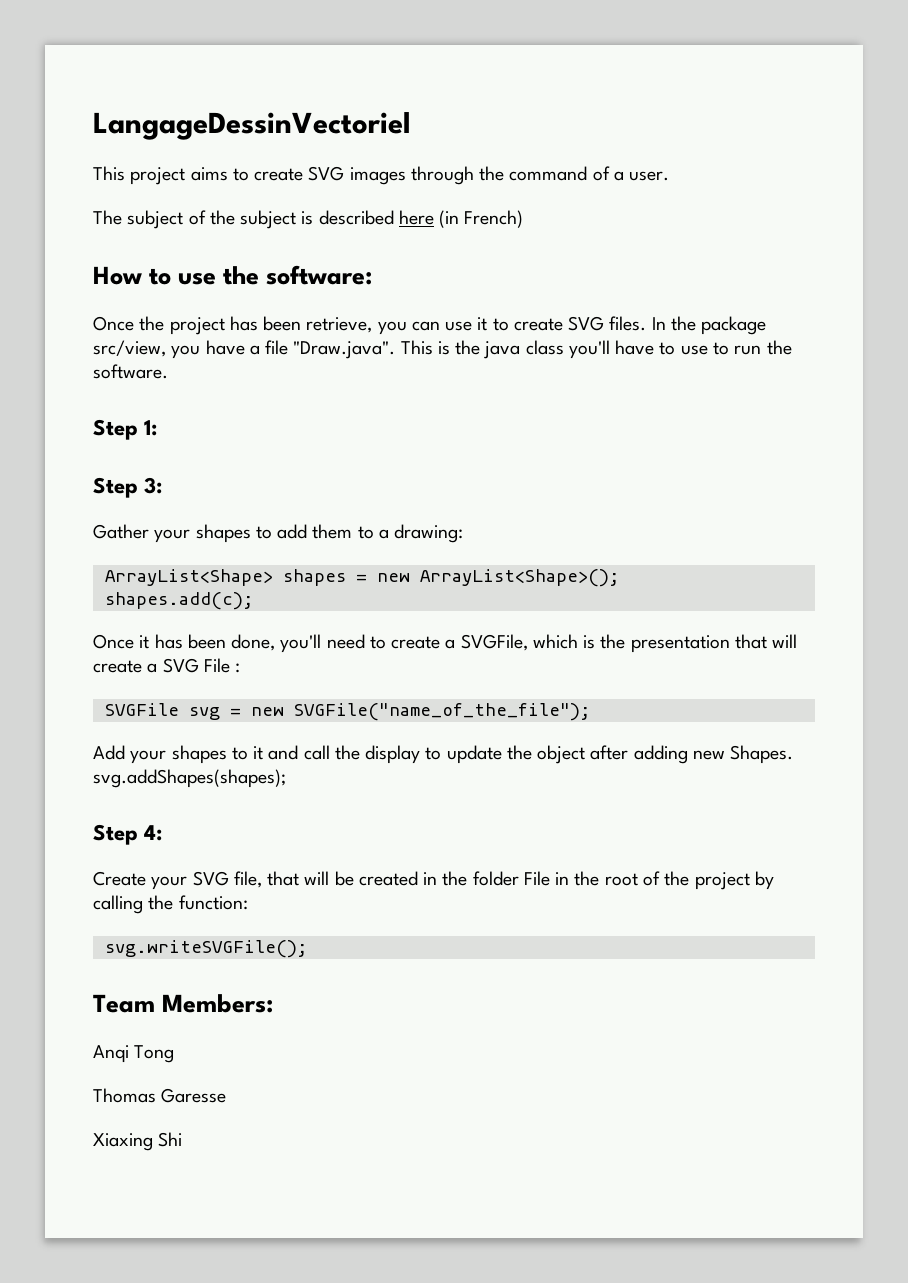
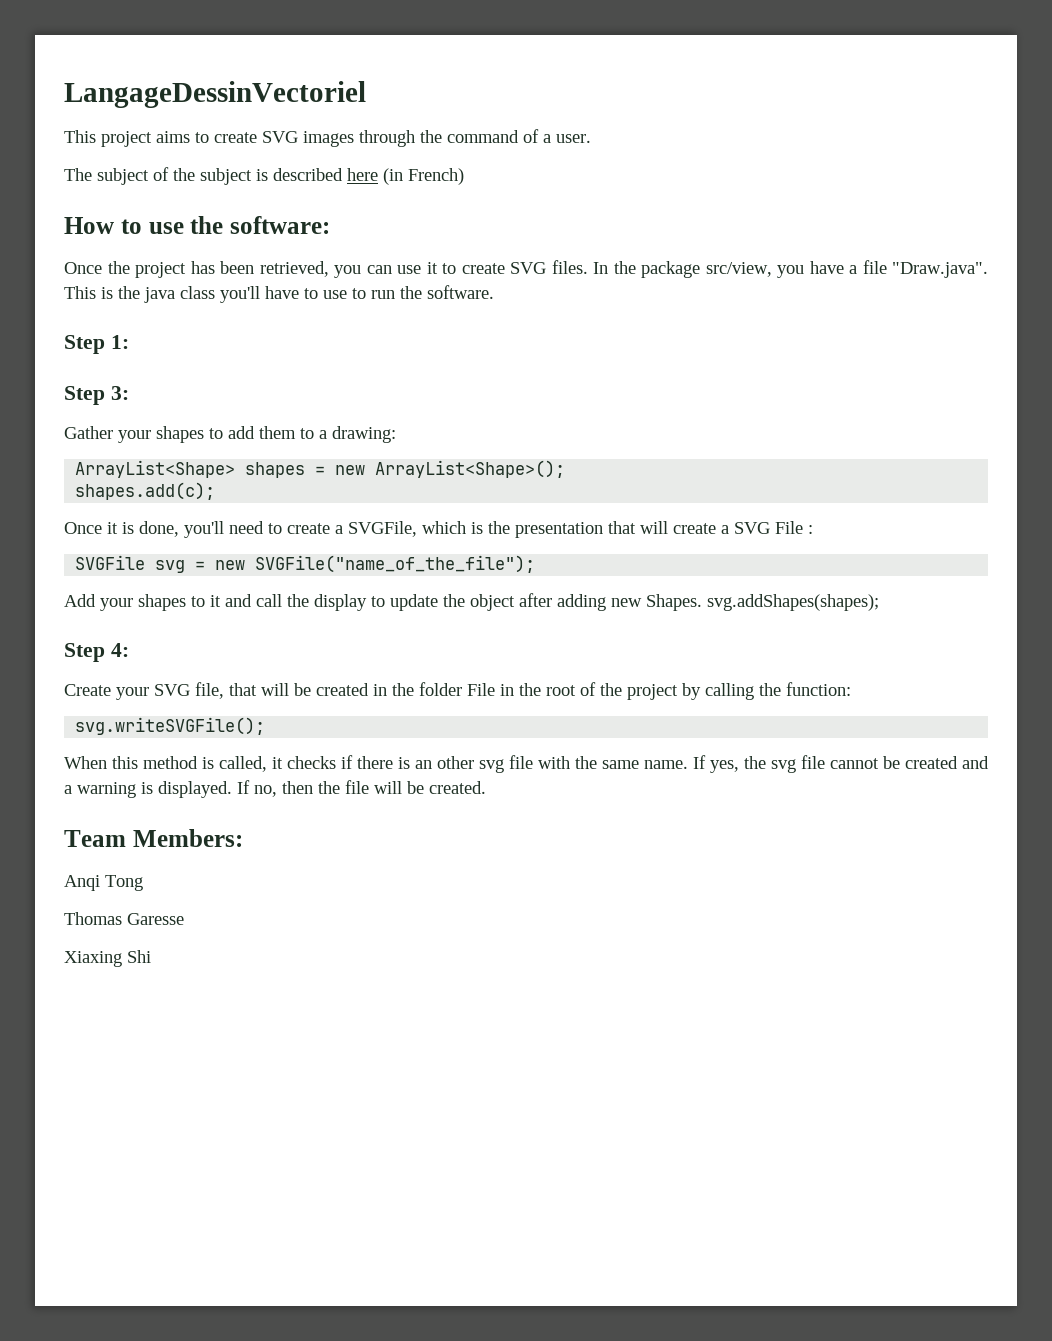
- Once the project has been retrieve, you can use it to create SVG files.
+ Once the project has been retrieved, you can use it to create SVG files.
- Once it has been done, you'll need to create a SVGFile, which is the presentation that will create a SVG File :
+ Once it is done, you'll need to create a SVGFile, which is the presentation that will create a SVG File :
+ When this method is called, it checks if there is an other svg file with the same name. If yes, the svg file cannot be created and a warning is displayed. If no, then the file will be created.

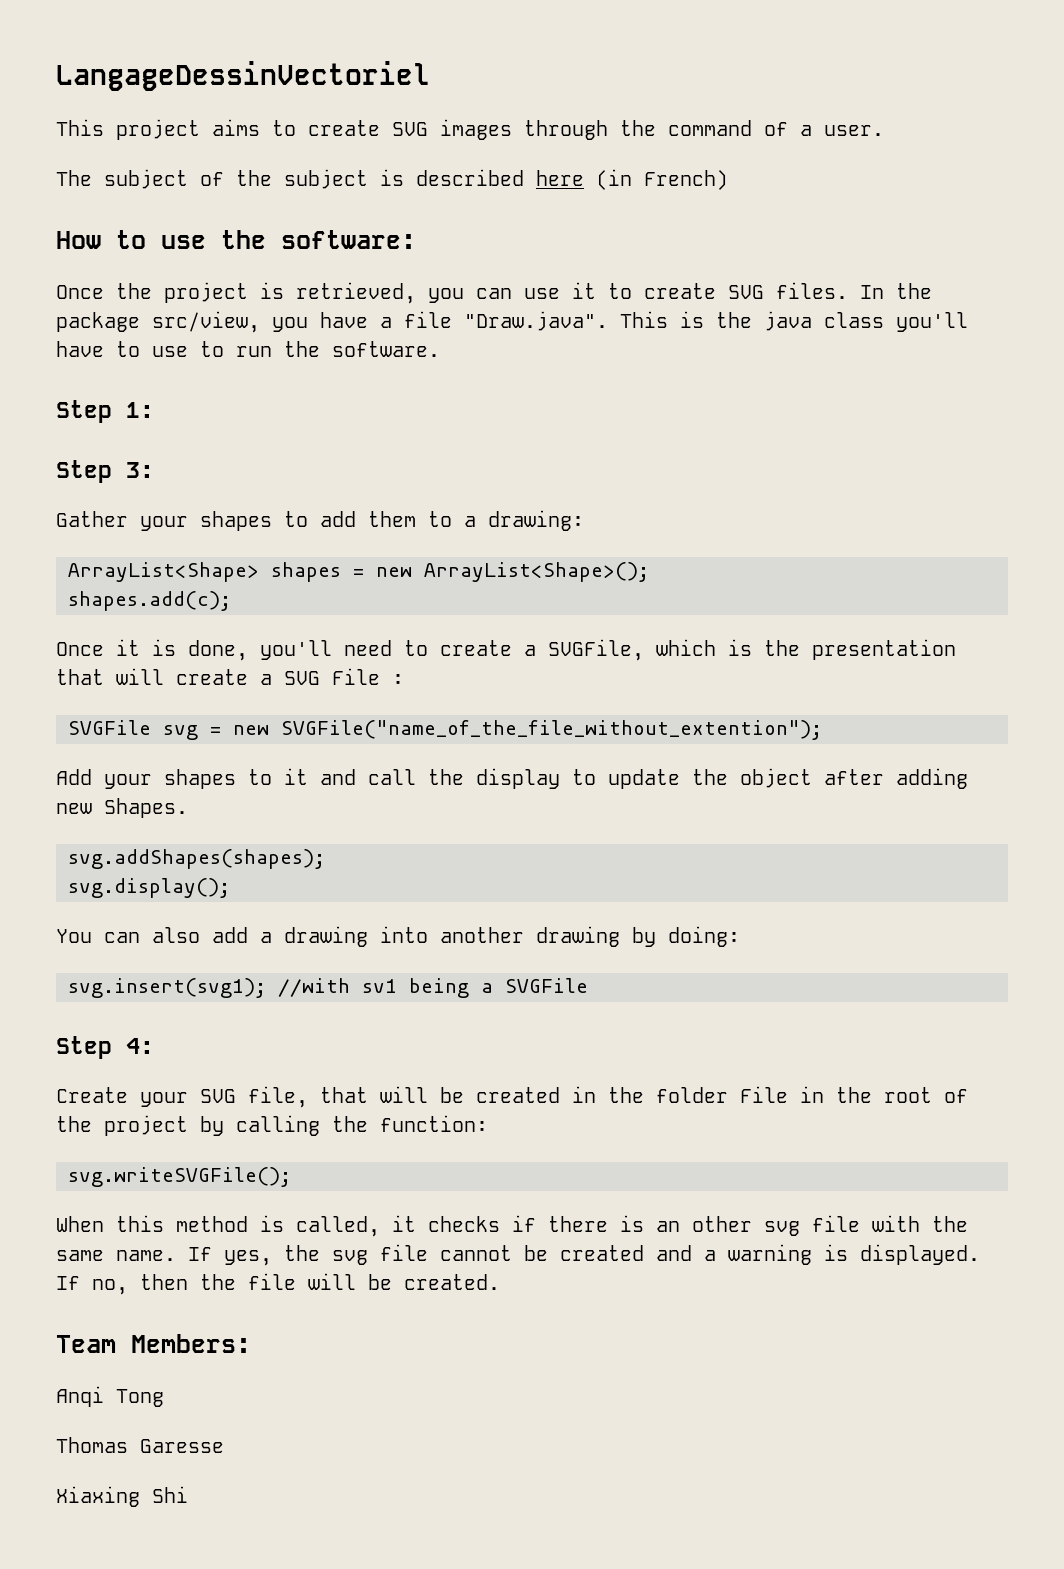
- Once the project has been retrieved, you can use it to create SVG files.
+ Once the project is retrieved, you can use it to create SVG files.
- SVGFile svg = new SVGFile("name_of_the_file");
+ SVGFile svg = new SVGFile("name_of_the_file_without_extention");
- Add your shapes to it and call the display to update the object after adding new Shapes. svg.addShapes(shapes);
+ Add your shapes to it and call the display to update the object after adding new Shapes.
+ svg.addShapes(shapes);
+ svg.display();
+ You can also add a drawing into another drawing by doing:
+ svg.insert(svg1); //with sv1 being a SVGFile

